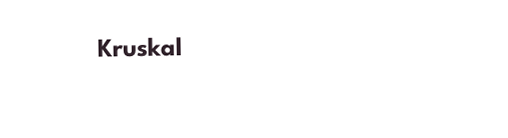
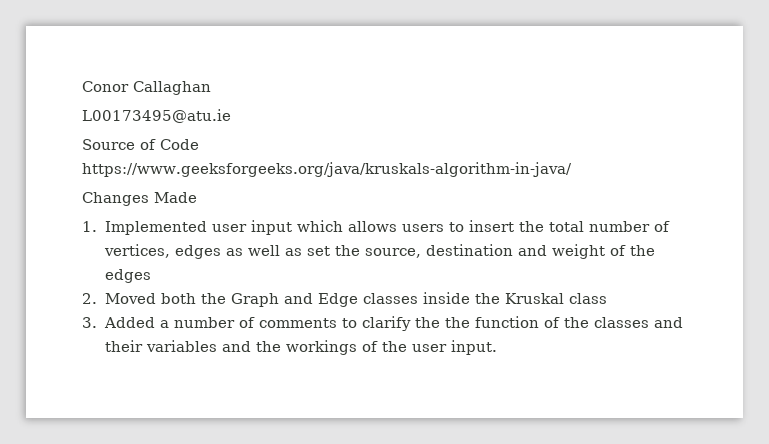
- Kruskal
+ Conor Callaghan
+ L00173495@atu.ie
+ Source of Code https://www.geeksforgeeks.org/java/kruskals-algorithm-in-java/
+ Changes Made
+ 1. Implemented user input which allows users to insert the total number of vertices, edges as well as set the source, destination and weight of the edges
+ 2. Moved both the Graph and Edge classes inside the Kruskal class
+ 3. Added a number of comments to clarify the the function of the classes and their variables and the workings of the user input.

